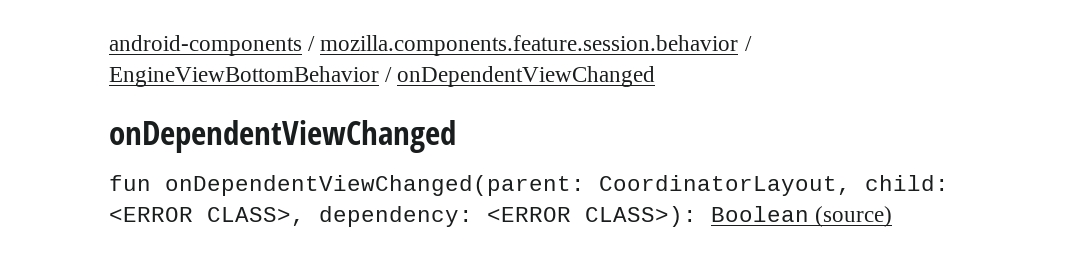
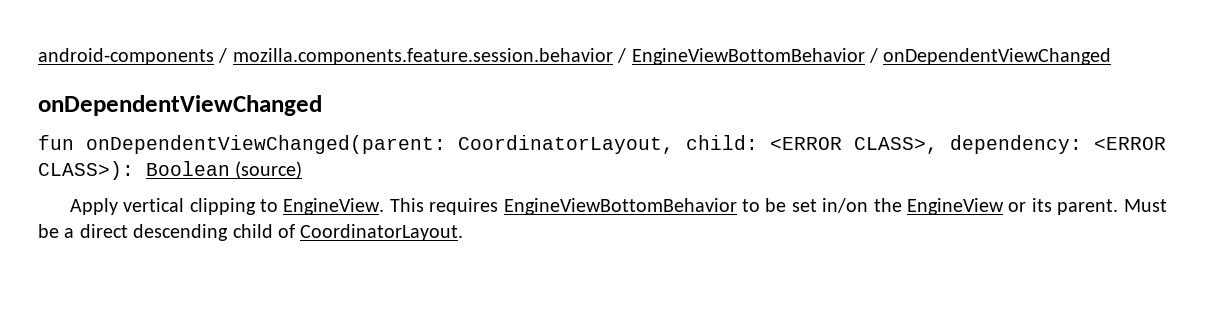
+ Apply vertical clipping to EngineView. This requires EngineViewBottomBehavior to be set in/on the EngineView or its parent. Must be a direct descending child of CoordinatorLayout.

